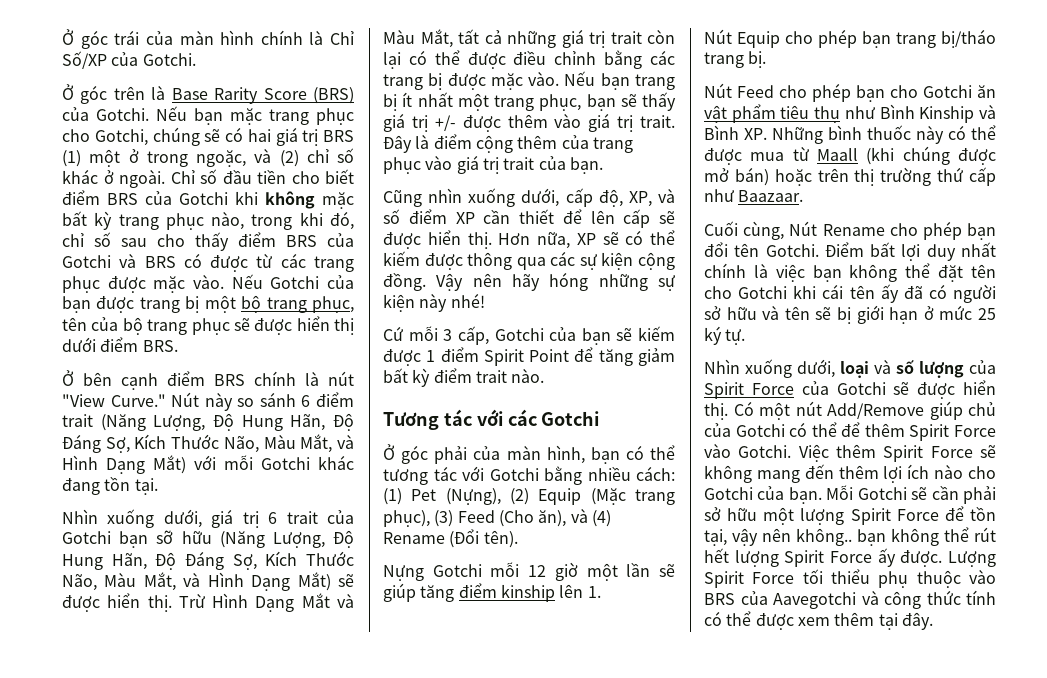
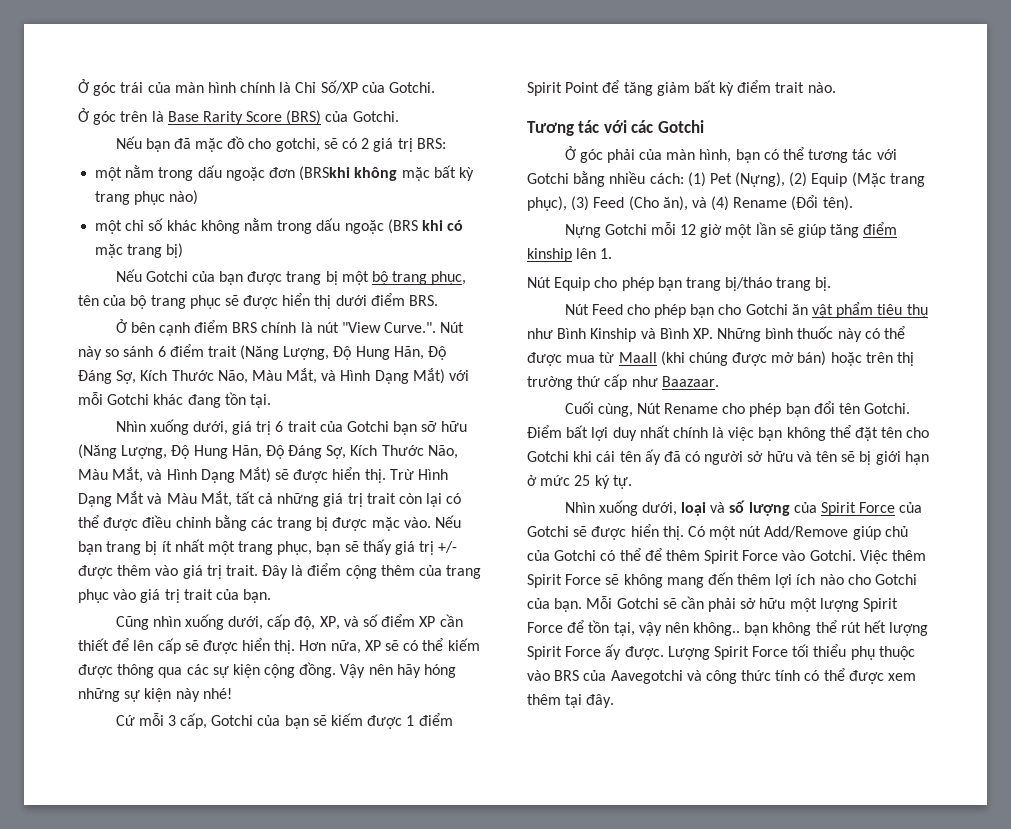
- Ở góc trên là Base Rarity Score (BRS) của Gotchi. Nếu bạn mặc trang phục cho Gotchi, chúng sẽ có hai giá trị BRS (1) một ở trong ngoặc, và (2) chỉ số khác ở ngoài. Chỉ số đầu tiền cho biết điểm BRS của Gotchi khi không mặc bất kỳ trang phục nào, trong khi đó, chỉ số sau cho thấy điểm BRS của Gotchi và BRS có được từ các trang phục được mặc vào. Nếu Gotchi của bạn được trang bị một bộ trang phục, tên của bộ trang phục sẽ được hiển thị dưới điểm BRS.
+ Ở góc trên là Base Rarity Score (BRS) của Gotchi.
+ Nếu bạn đã mặc đồ cho gotchi, sẽ có 2 giá trị BRS:
+ một nằm trong dấu ngoặc đơn (BRSkhi không mặc bất kỳ trang phục nào)
+ một chỉ số khác không nằm trong dấu ngoặc (BRS khi có mặc trang bị)
+ Nếu Gotchi của bạn được trang bị một bộ trang phục, tên của bộ trang phục sẽ được hiển thị dưới điểm BRS.
- Ở bên cạnh điểm BRS chính là nút "View Curve." Nút này so sánh 6 điểm trait (Năng Lượng, Độ Hung Hãn, Độ Đáng Sợ, Kích Thước Não, Màu Mắt, và Hình Dạng Mắt) với mỗi Gotchi khác đang tồn tại.
+ Ở bên cạnh điểm BRS chính là nút "View Curve.". Nút này so sánh 6 điểm trait (Năng Lượng, Độ Hung Hãn, Độ Đáng Sợ, Kích Thước Não, Màu Mắt, và Hình Dạng Mắt) với mỗi Gotchi khác đang tồn tại.

